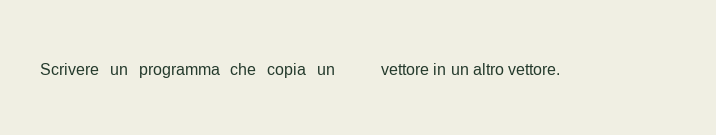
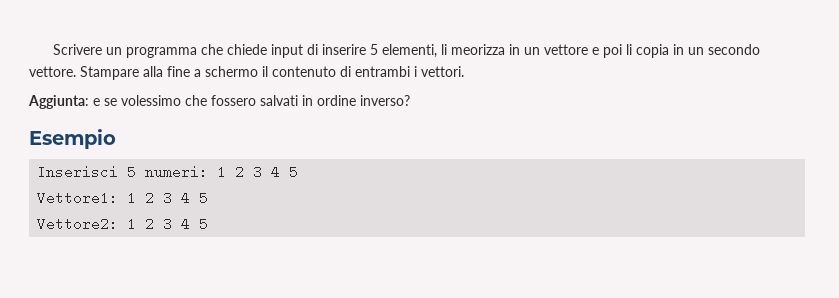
- Scrivere un programma che copia un vettore in un altro vettore.
+ Scrivere un programma che chiede input di inserire 5 elementi, li meorizza in un vettore e poi li copia in un secondo vettore. Stampare alla fine a schermo il contenuto di entrambi i vettori.
+ Aggiunta: e se volessimo che fossero salvati in ordine inverso?
+ Esempio
+ Inserisci 5 numeri: 1 2 3 4 5
+ Vettore1: 1 2 3 4 5
+ Vettore2: 1 2 3 4 5

